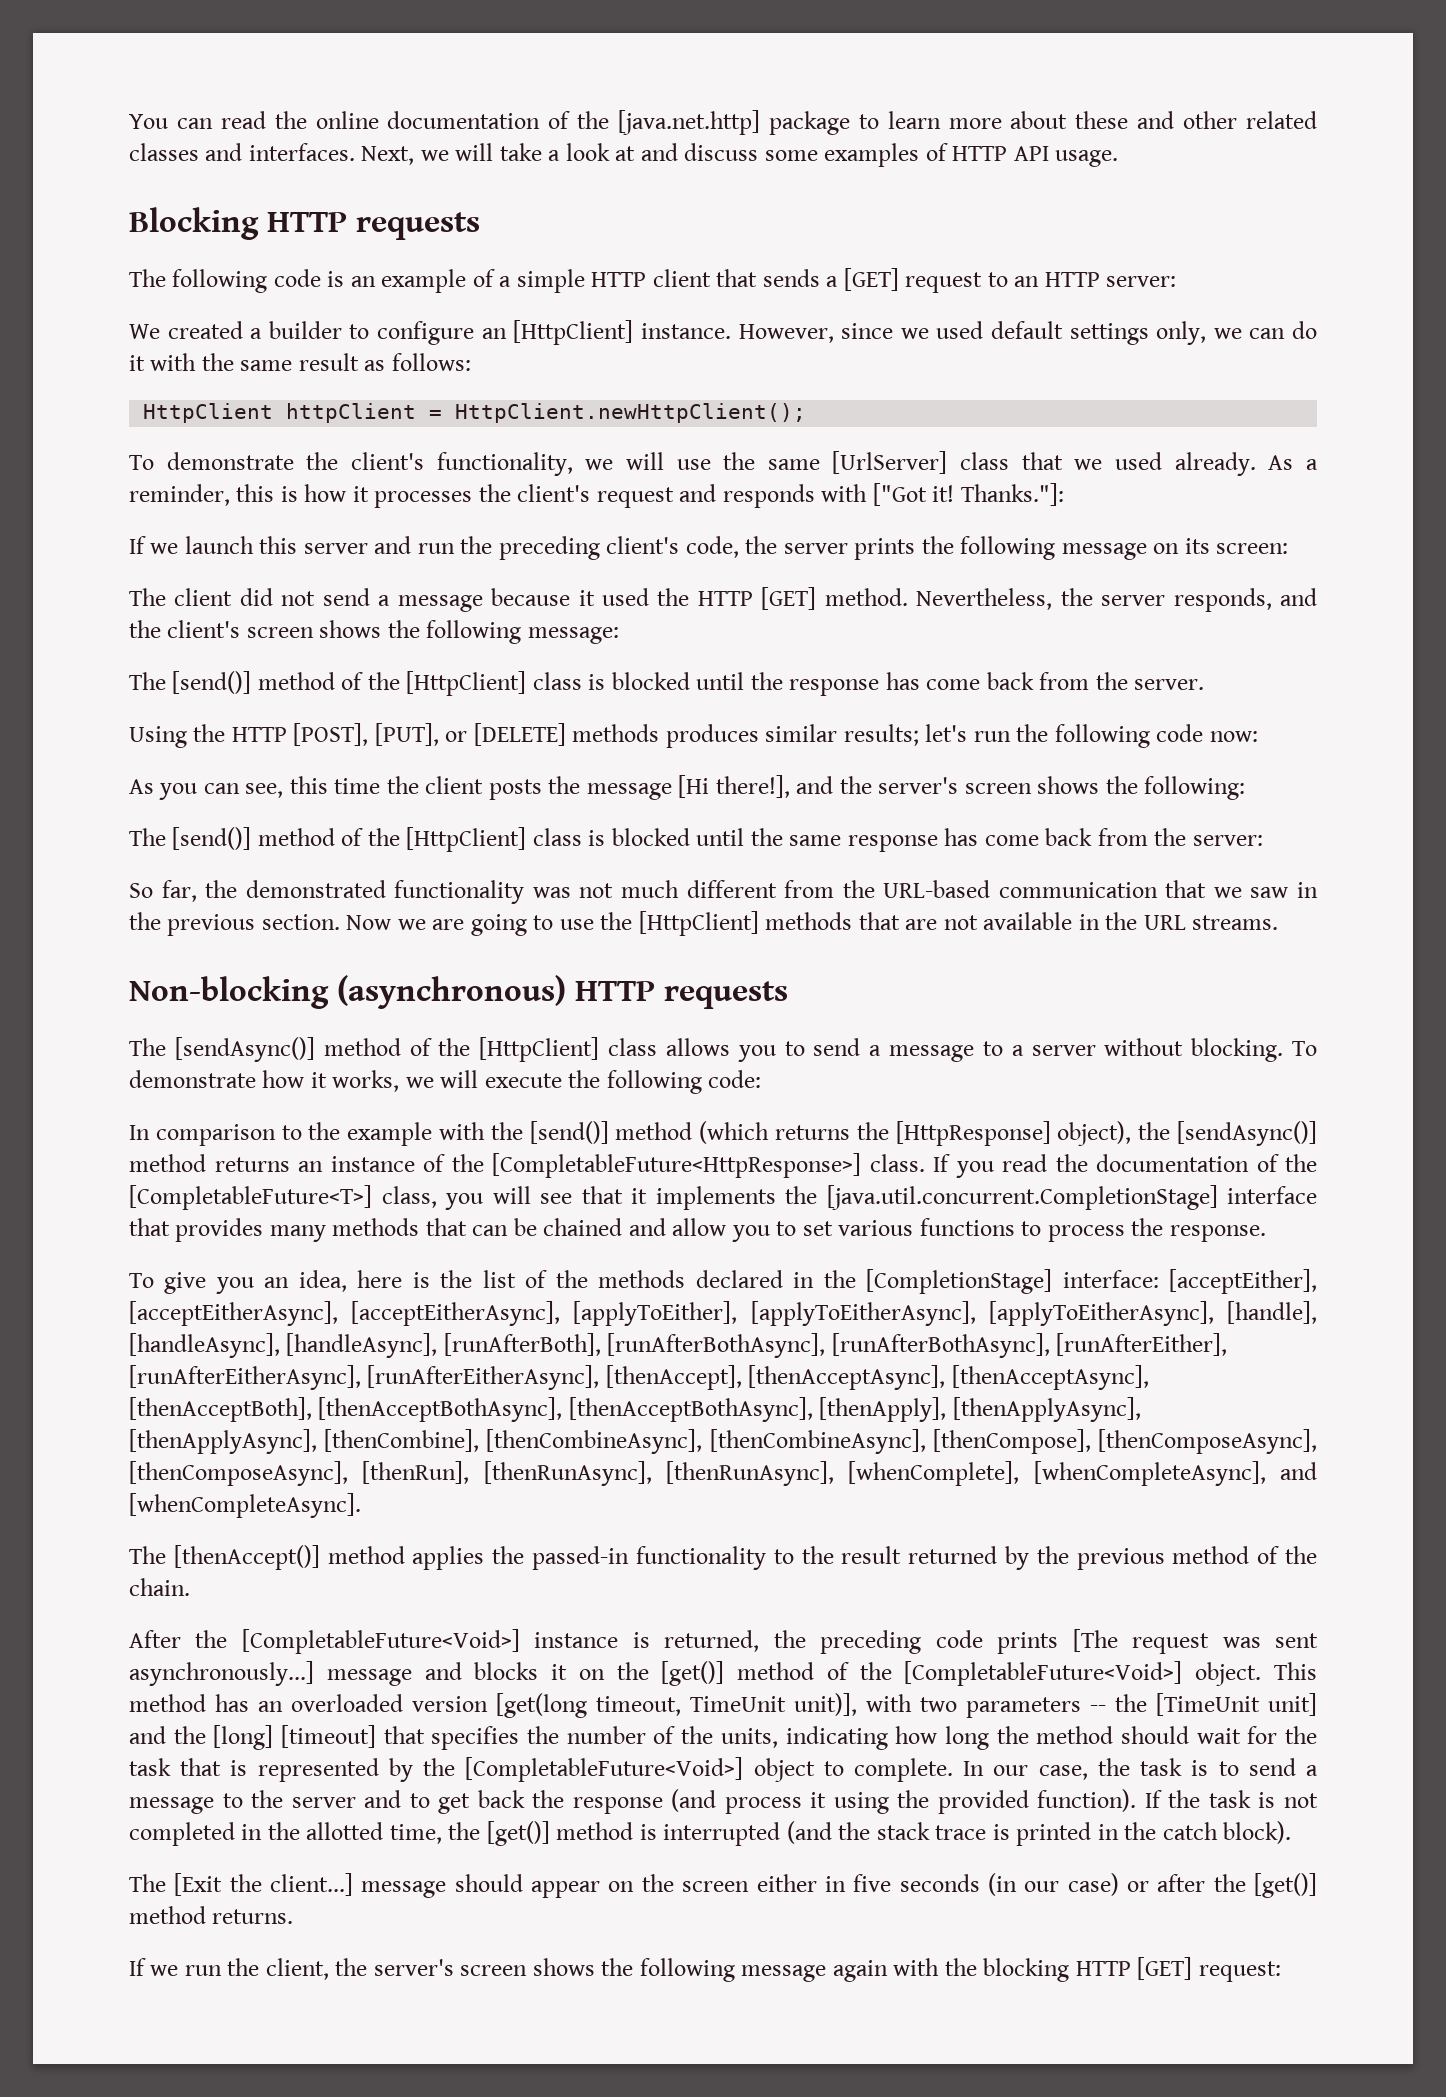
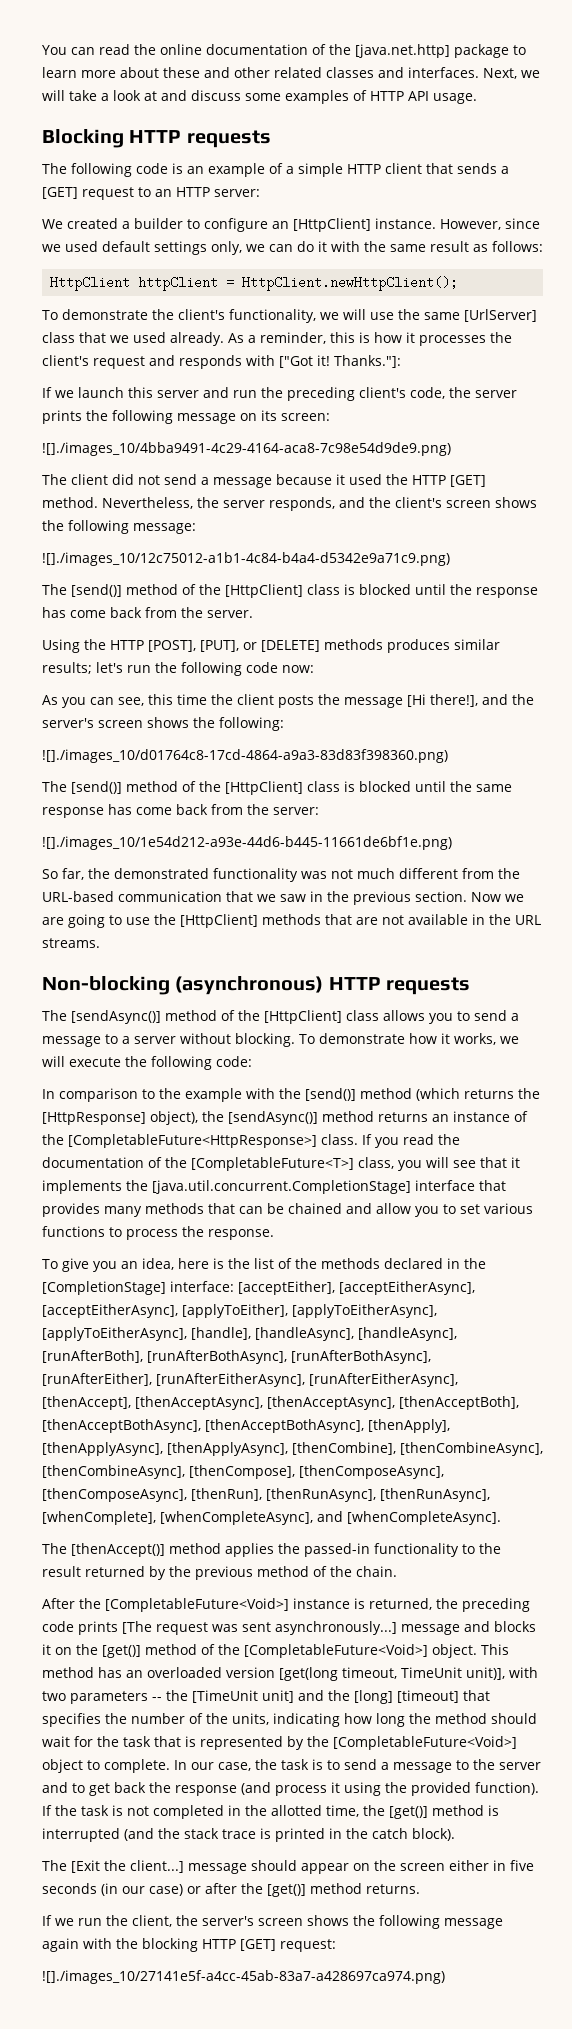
+ ![]./images_10/4bba9491-4c29-4164-aca8-7c98e54d9de9.png)
+ ![]./images_10/12c75012-a1b1-4c84-b4a4-d5342e9a71c9.png)
+ ![]./images_10/d01764c8-17cd-4864-a9a3-83d83f398360.png)
+ ![]./images_10/1e54d212-a93e-44d6-b445-11661de6bf1e.png)
+ ![]./images_10/27141e5f-a4cc-45ab-83a7-a428697ca974.png)

